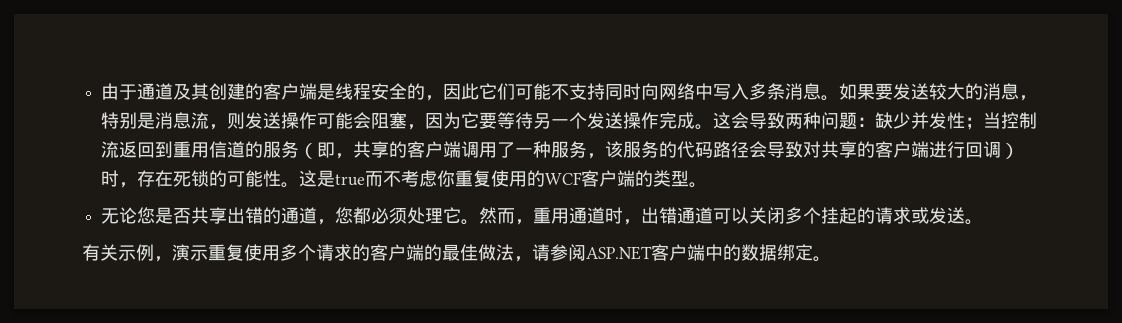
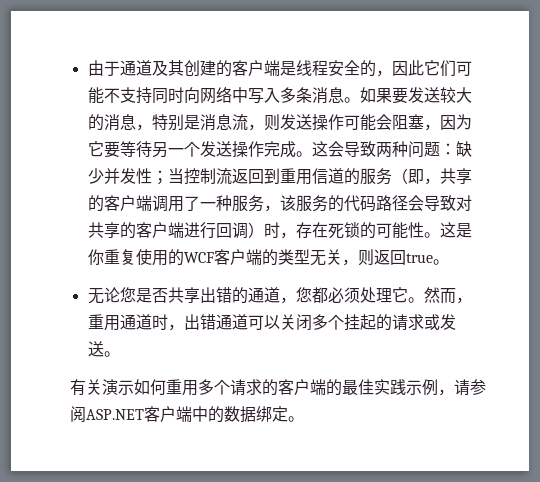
- 这是true而不考虑你重复使用的WCF客户端的类型。
+ 这是你重复使用的WCF客户端的类型无关，则返回true。
- 有关示例，演示重复使用多个请求的客户端的最佳做法，请参阅ASP.NET客户端中的数据绑定。
+ 有关演示如何重用多个请求的客户端的最佳实践示例，请参阅ASP.NET客户端中的数据绑定。

